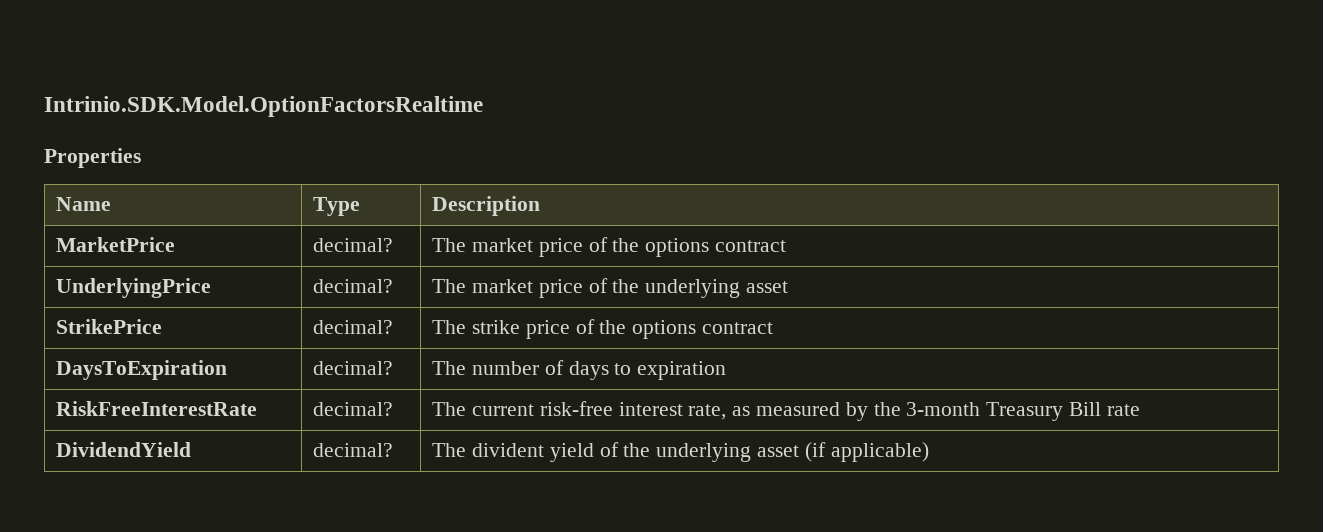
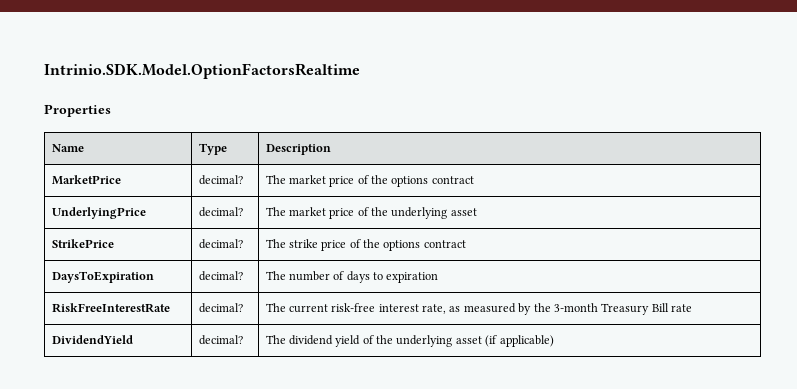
- DividendYield | decimal? | The divident yield of the underlying asset (if applicable)
+ DividendYield | decimal? | The dividend yield of the underlying asset (if applicable)

